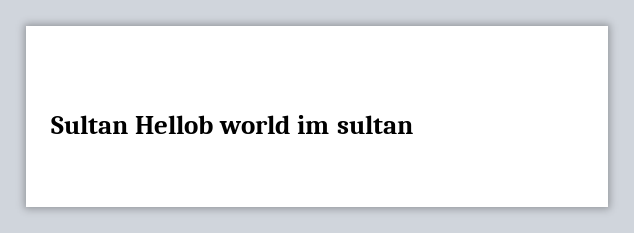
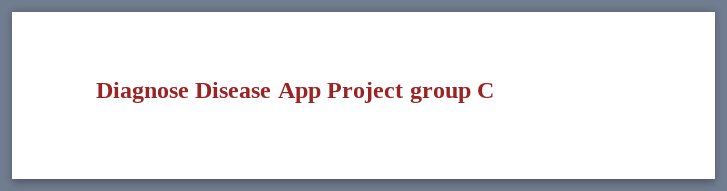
- Sultan Hellob world im sultan
+ Diagnose Disease App Project group C

